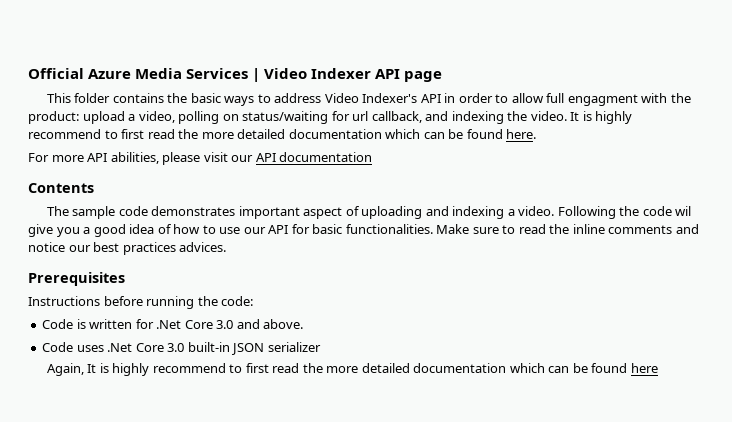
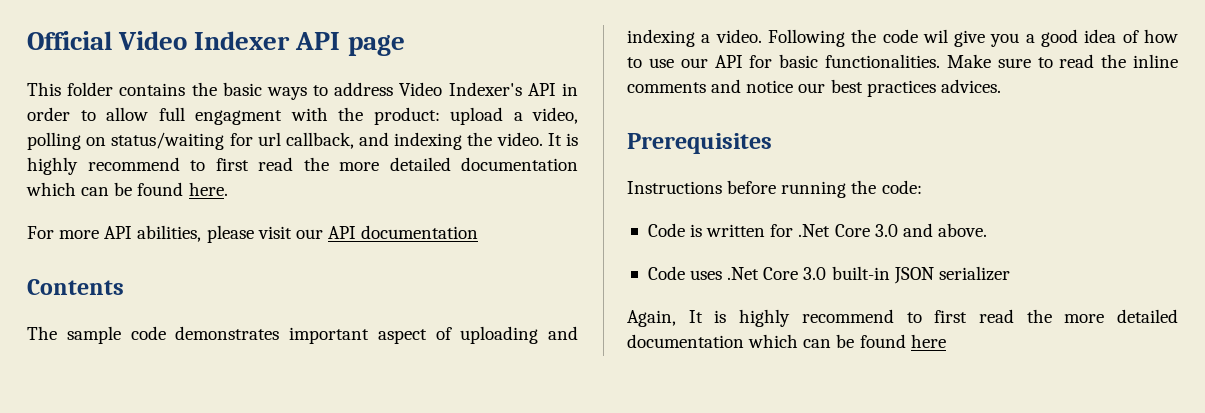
- Official Azure Media Services | Video Indexer API page
+ Official Video Indexer API page

